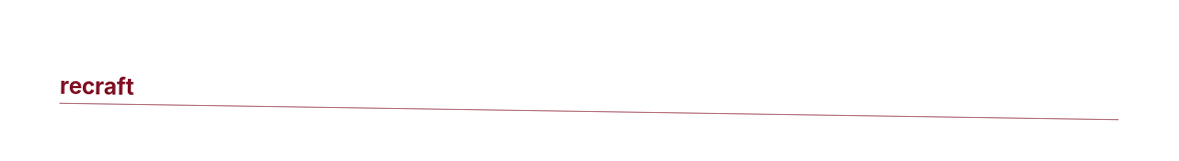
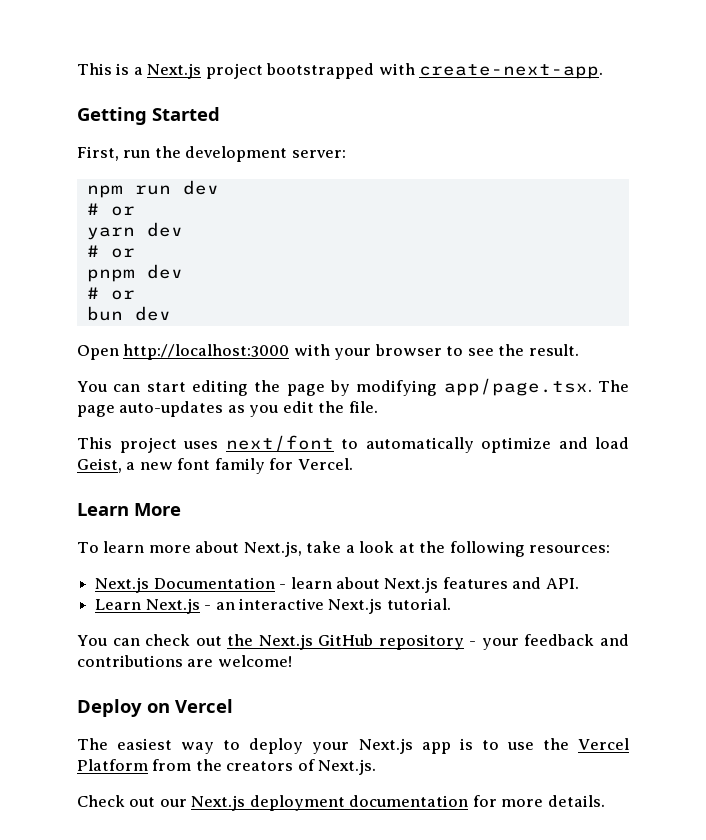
- recraft
+ This is a Next.js project bootstrapped with create-next-app.
+ Getting Started
+ First, run the development server:
+ npm run dev
+ # or
+ yarn dev
+ # or
+ pnpm dev
+ # or
+ bun dev
+ Open http://localhost:3000 with your browser to see the result.
+ You can start editing the page by modifying app/page.tsx. The page auto-updates as you edit the file.
+ This project uses next/font to automatically optimize and load Geist, a new font family for Vercel.
+ Learn More
+ To learn more about Next.js, take a look at the following resources:
+ Next.js Documentation - learn about Next.js features and API.
+ Learn Next.js - an interactive Next.js tutorial.
+ You can check out the Next.js GitHub repository - your feedback and contributions are welcome!
+ Deploy on Vercel
+ The easiest way to deploy your Next.js app is to use the Vercel Platform from the creators of Next.js.
+ Check out our Next.js deployment documentation for more details.

